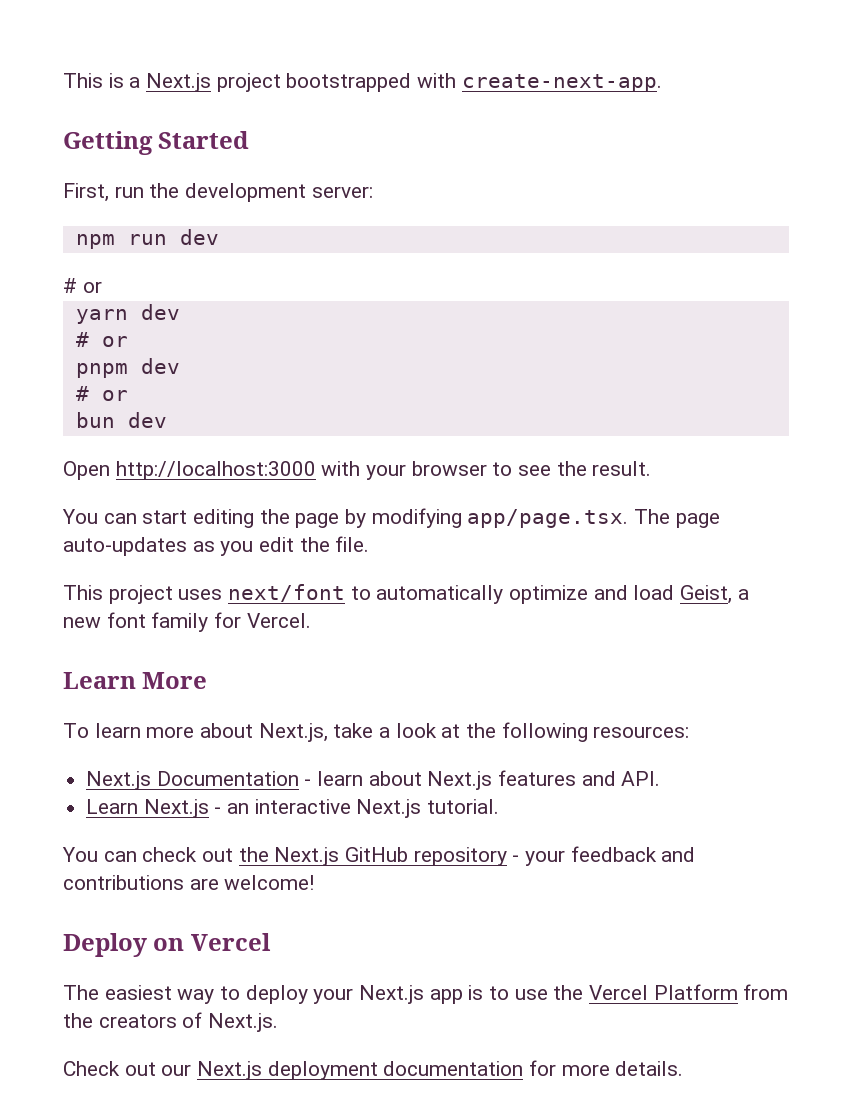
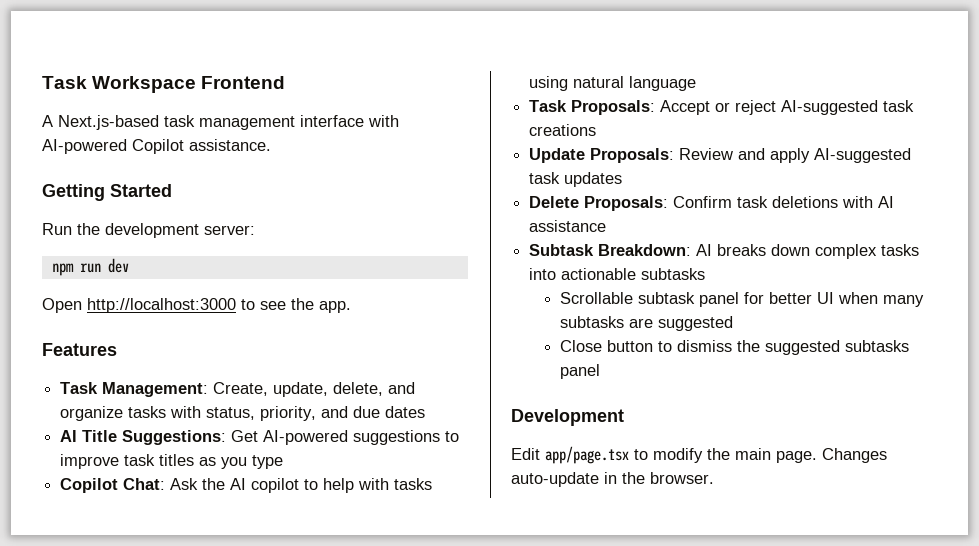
- This is a Next.js project bootstrapped with create-next-app.
+ Task Workspace Frontend
+ A Next.js-based task management interface with AI-powered Copilot assistance.
- First, run the development server:
+ Run the development server:
  npm run dev
- # or
- yarn dev
- # or
- pnpm dev
- # or
- bun dev
- Open http://localhost:3000 with your browser to see the result.
- You can start editing the page by modifying app/page.tsx. The page auto-updates as you edit the file.
- This project uses next/font to automatically optimize and load Geist, a new font family for Vercel.
- Learn More
- To learn more about Next.js, take a look at the following resources:
- Next.js Documentation - learn about Next.js features and API.
- Learn Next.js - an interactive Next.js tutorial.
- You can check out the Next.js GitHub repository - your feedback and contributions are welcome!
- Deploy on Vercel
- The easiest way to deploy your Next.js app is to use the Vercel Platform from the creators of Next.js.
- Check out our Next.js deployment documentation for more details.
+ Open http://localhost:3000 to see the app.
+ Features
+ Task Management: Create, update, delete, and organize tasks with status, priority, and due dates
+ AI Title Suggestions: Get AI-powered suggestions to improve task titles as you type
+ Copilot Chat: Ask the AI copilot to help with tasks using natural language
+ Task Proposals: Accept or reject AI-suggested task creations
+ Update Proposals: Review and apply AI-suggested task updates
+ Delete Proposals: Confirm task deletions with AI assistance
+ Subtask Breakdown: AI breaks down complex tasks into actionable subtasks
+ Scrollable subtask panel for better UI when many subtasks are suggested
+ Close button to dismiss the suggested subtasks panel
+ Development
+ Edit app/page.tsx to modify the main page. Changes auto-update in the browser.

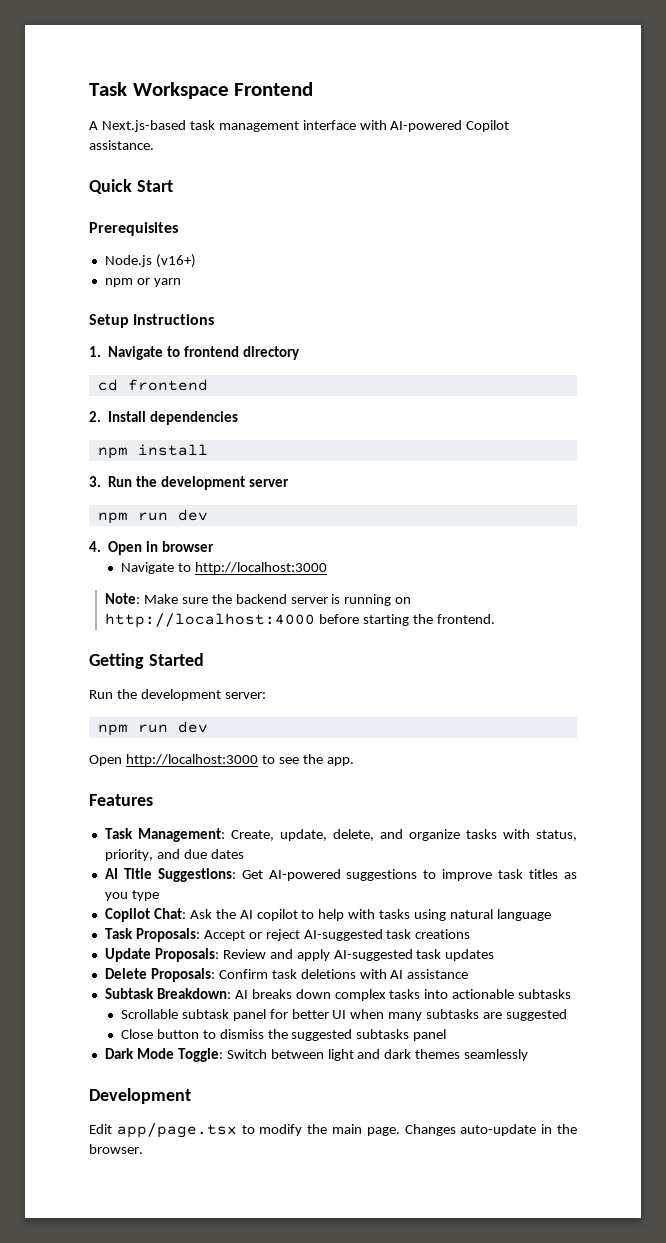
+ Quick Start
+ Prerequisites
+ Node.js (v16+)
+ npm or yarn
+ Setup Instructions
+ 1. Navigate to frontend directory
+ cd frontend
+ 2. Install dependencies
+ npm install
+ 3. Run the development server
+ npm run dev
+ 4. Open in browser
+ Navigate to http://localhost:3000
+ Note: Make sure the backend server is running on http://localhost:4000 before starting the frontend.
+ Dark Mode Toggle: Switch between light and dark themes seamlessly

